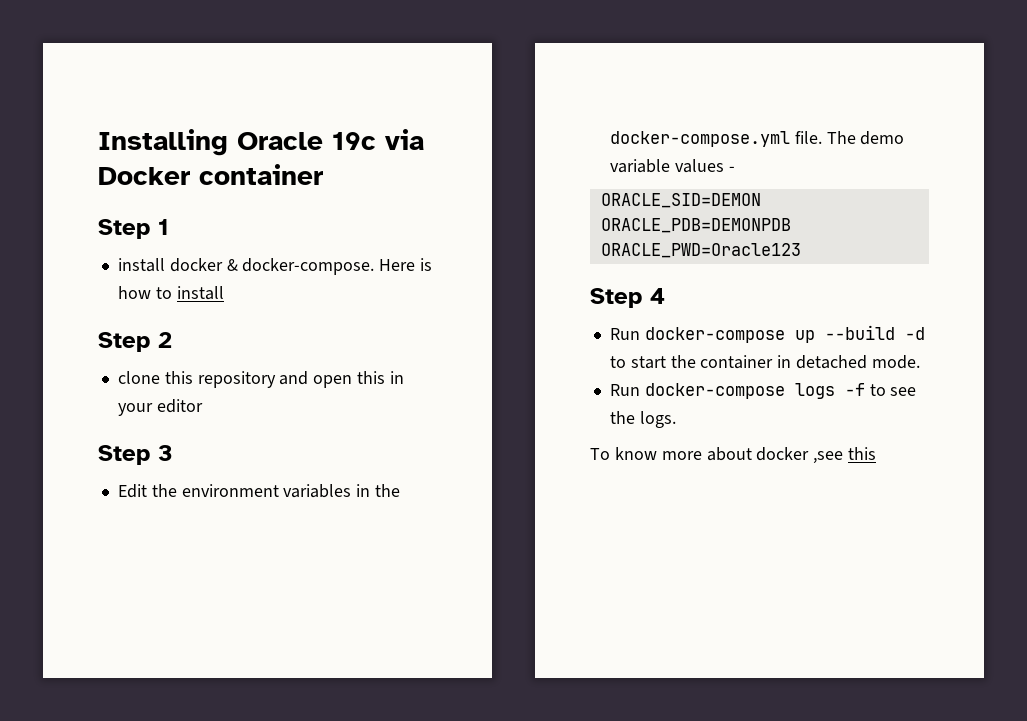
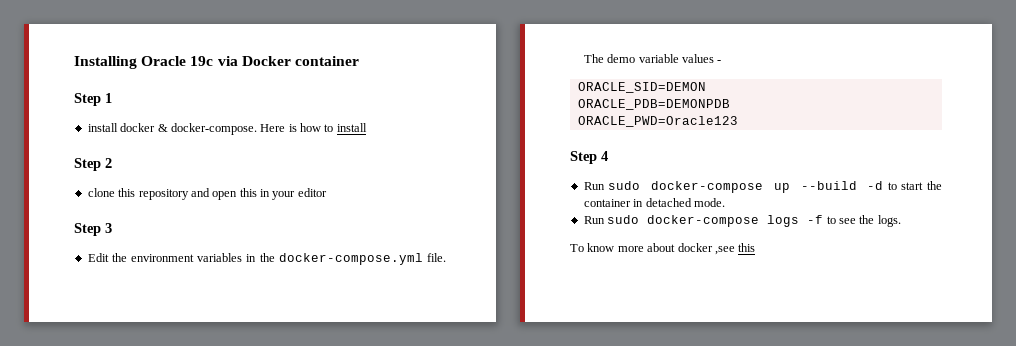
- Run docker-compose up --build -d to start the container in detached mode.
+ Run sudo docker-compose up --build -d to start the container in detached mode.
- Run docker-compose logs -f to see the logs.
+ Run sudo docker-compose logs -f to see the logs.

